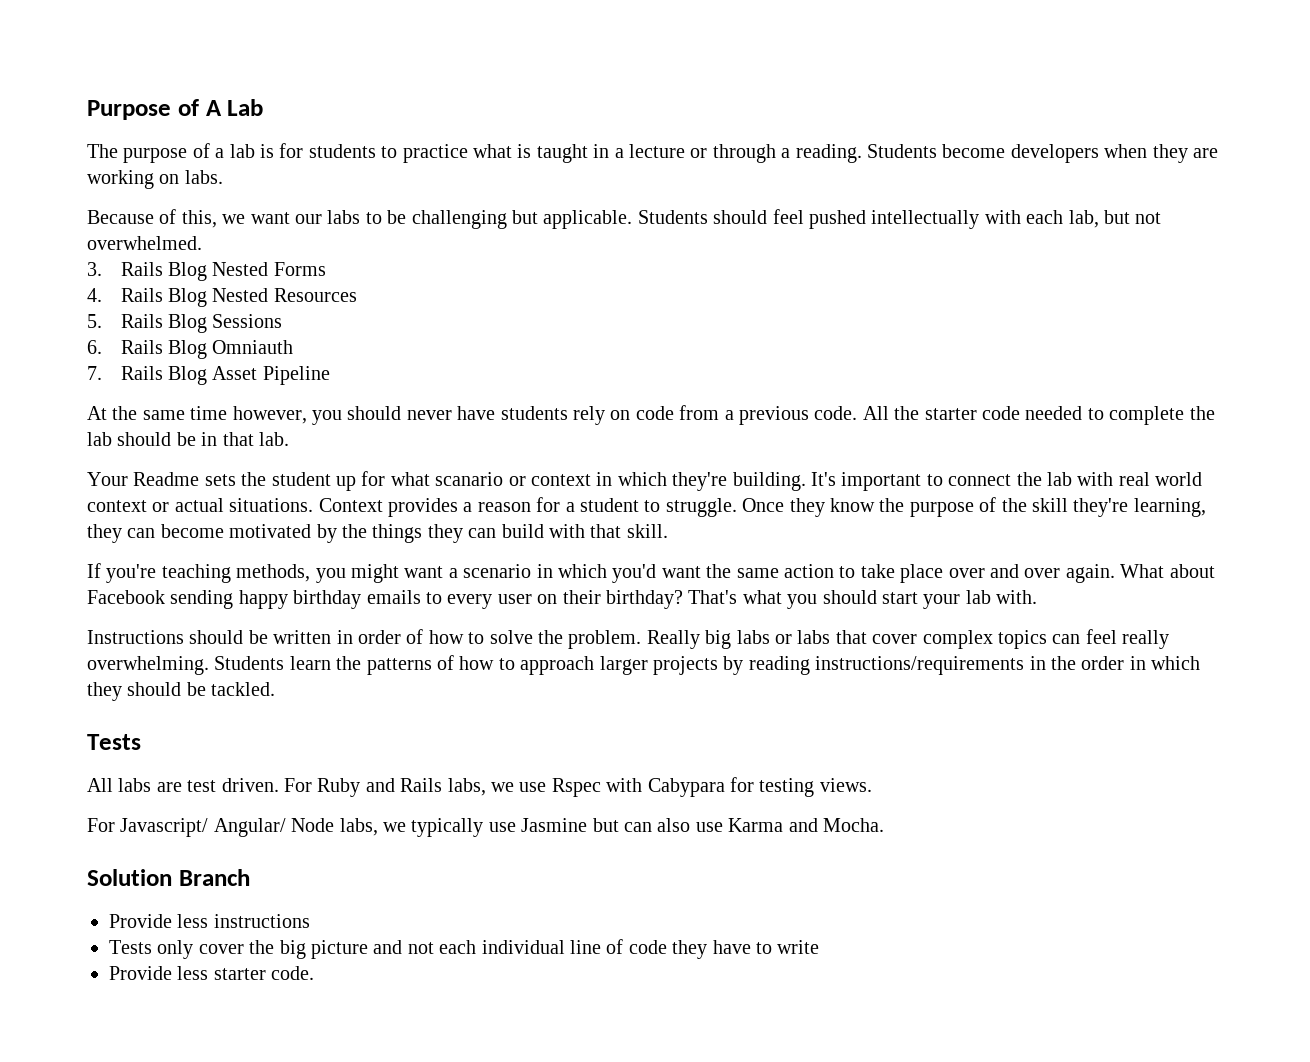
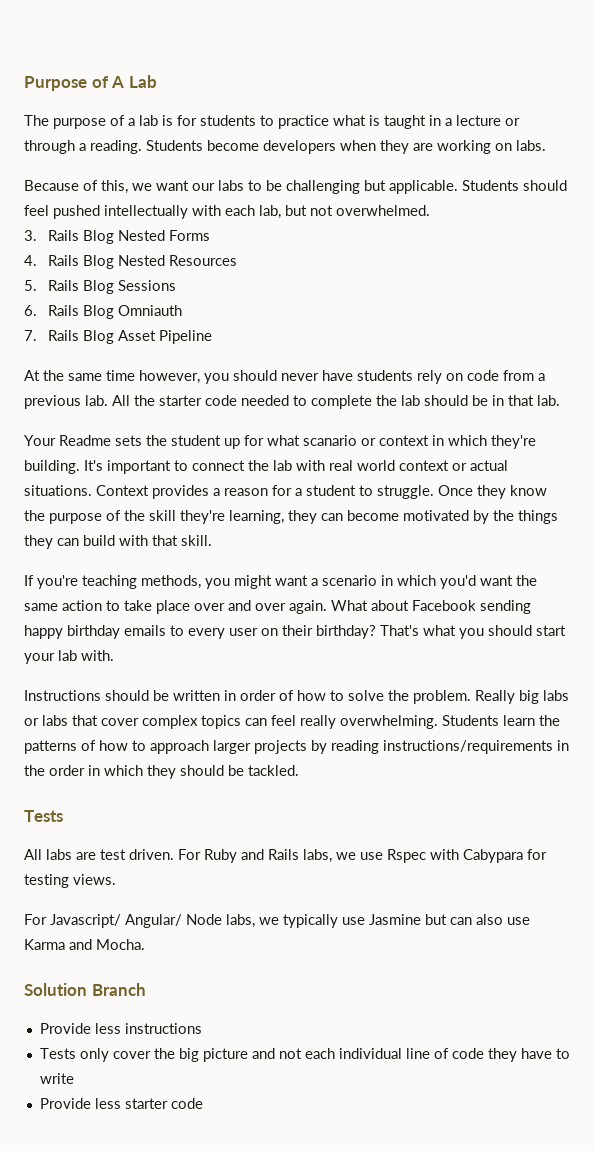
- At the same time however, you should never have students rely on code from a previous code.
+ At the same time however, you should never have students rely on code from a previous lab.
- Provide less starter code.
+ Provide less starter code

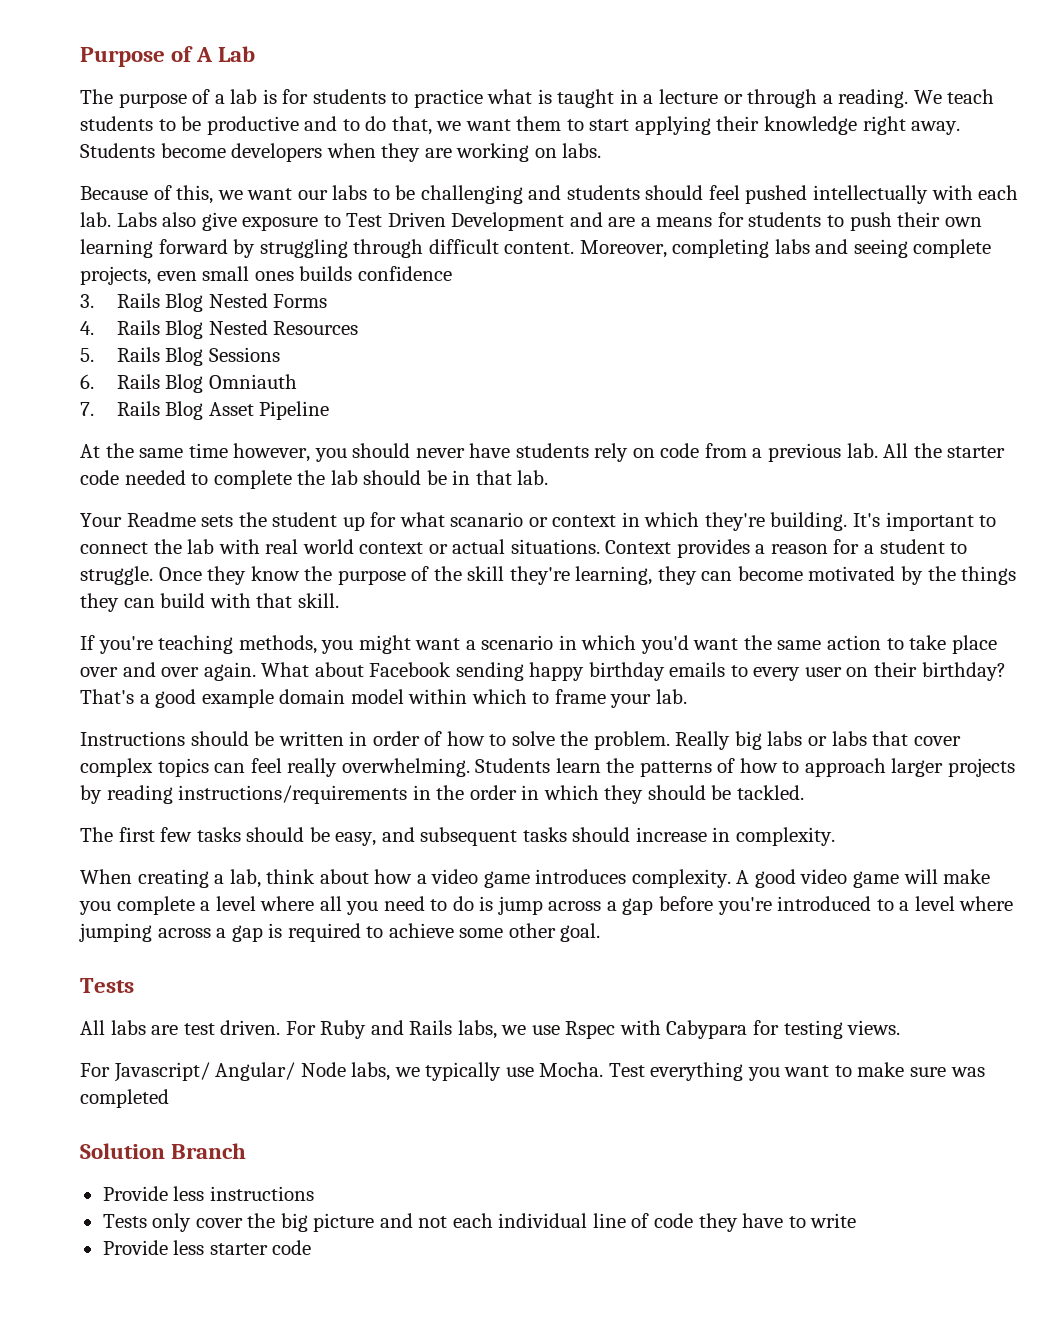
+ We teach students to be productive and to do that, we want them to start applying their knowledge right away.
- Because of this, we want our labs to be challenging but applicable. Students should feel pushed intellectually with each lab, but not overwhelmed.
+ Because of this, we want our labs to be challenging and students should feel pushed intellectually with each lab. Labs also give exposure to Test Driven Development and are a means for students to push their own learning forward by struggling through difficult content. Moreover, completing labs and seeing complete projects, even small ones builds confidence
- That's what you should start your lab with.
+ That's a good example domain model within which to frame your lab.
+ The first few tasks should be easy, and subsequent tasks should increase in complexity.
+ When creating a lab, think about how a video game introduces complexity. A good video game will make you complete a level where all you need to do is jump across a gap before you're introduced to a level where jumping across a gap is required to achieve some other goal.
- For Javascript/ Angular/ Node labs, we typically use Jasmine but can also use Karma and Mocha.
+ For Javascript/ Angular/ Node labs, we typically use Mocha. Test everything you want to make sure was completed

